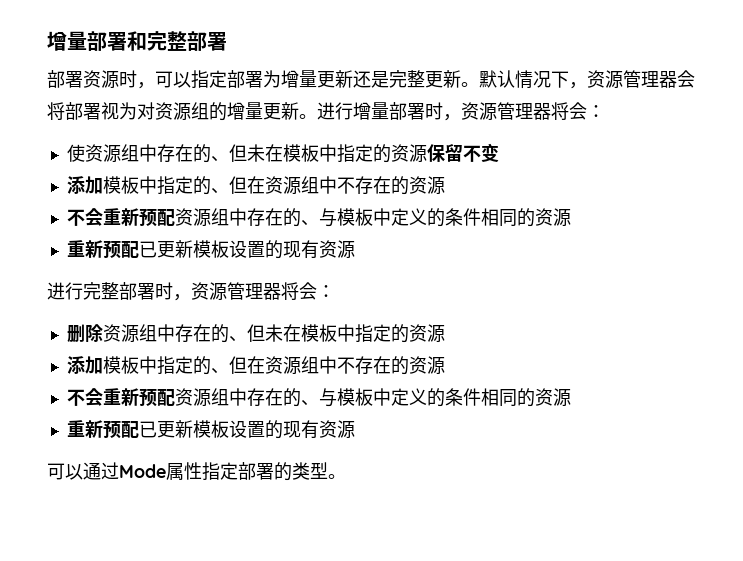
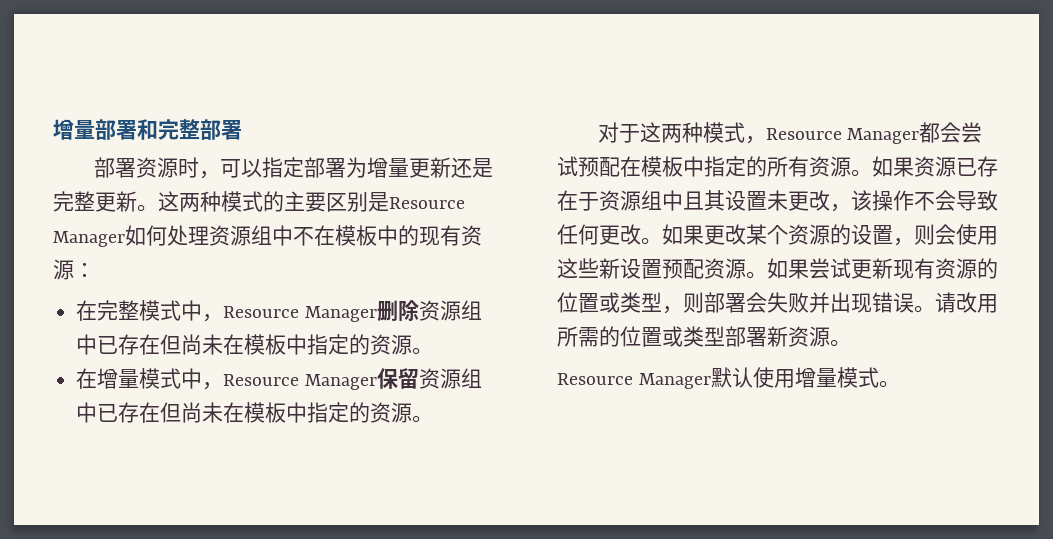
- 默认情况下，资源管理器会将部署视为对资源组的增量更新。进行增量部署时，资源管理器将会：
- 使资源组中存在的、但未在模板中指定的资源保留不变
- 添加模板中指定的、但在资源组中不存在的资源
- 不会重新预配资源组中存在的、与模板中定义的条件相同的资源
- 重新预配已更新模板设置的现有资源
- 进行完整部署时，资源管理器将会：
- 删除资源组中存在的、但未在模板中指定的资源
- 添加模板中指定的、但在资源组中不存在的资源
- 不会重新预配资源组中存在的、与模板中定义的条件相同的资源
- 重新预配已更新模板设置的现有资源
- 可以通过Mode属性指定部署的类型。
+ 这两种模式的主要区别是Resource Manager如何处理资源组中不在模板中的现有资源：
+ 在完整模式中，Resource Manager删除资源组中已存在但尚未在模板中指定的资源。
+ 在增量模式中，Resource Manager保留资源组中已存在但尚未在模板中指定的资源。
+ 对于这两种模式，Resource Manager都会尝试预配在模板中指定的所有资源。如果资源已存在于资源组中且其设置未更改，该操作不会导致任何更改。如果更改某个资源的设置，则会使用这些新设置预配资源。如果尝试更新现有资源的位置或类型，则部署会失败并出现错误。请改用所需的位置或类型部署新资源。
+ Resource Manager默认使用增量模式。

